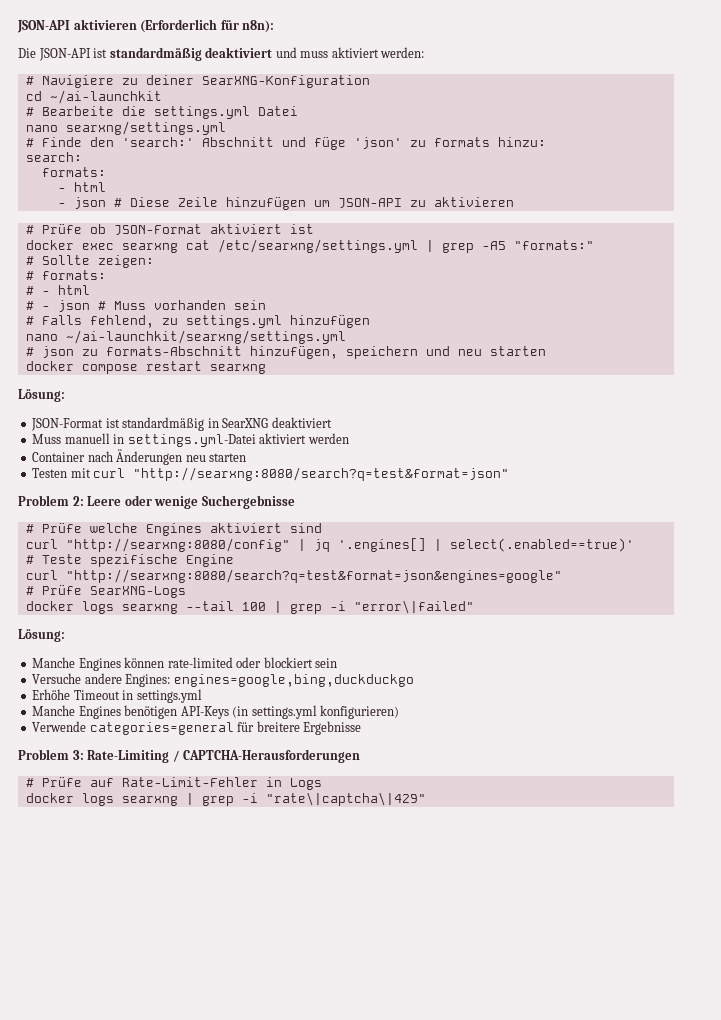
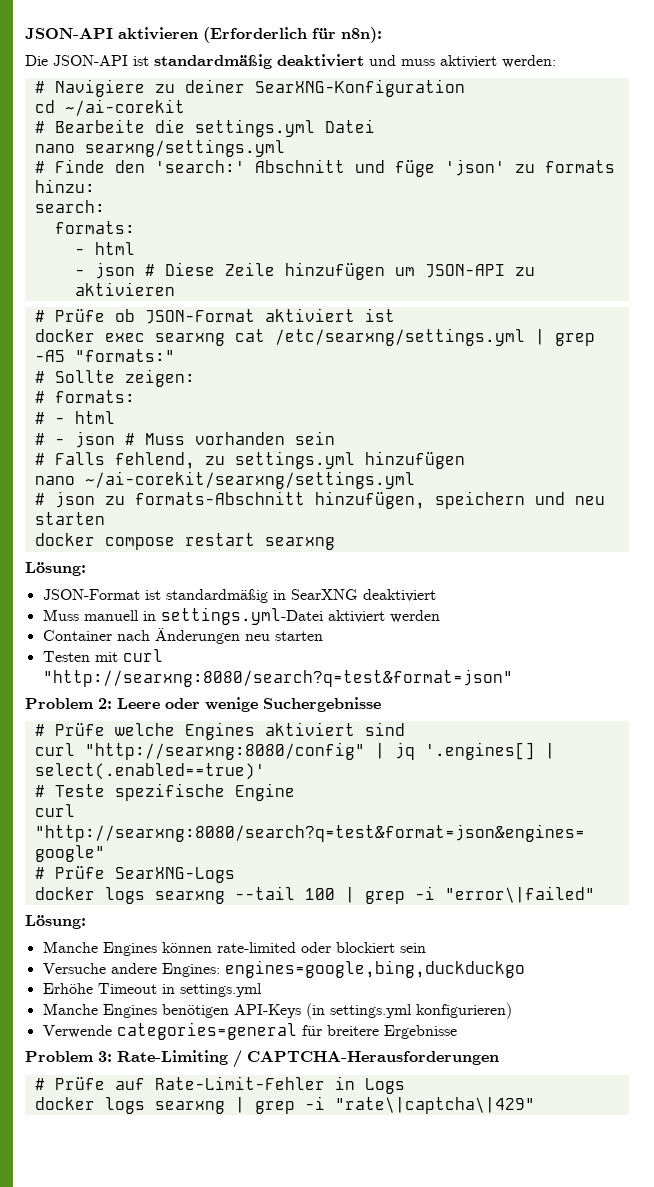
- cd ~/ai-launchkit
+ cd ~/ai-corekit
- nano ~/ai-launchkit/searxng/settings.yml
+ nano ~/ai-corekit/searxng/settings.yml

